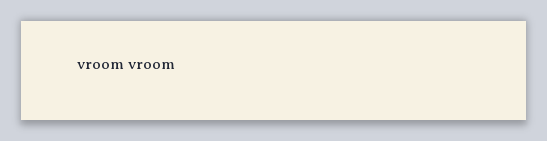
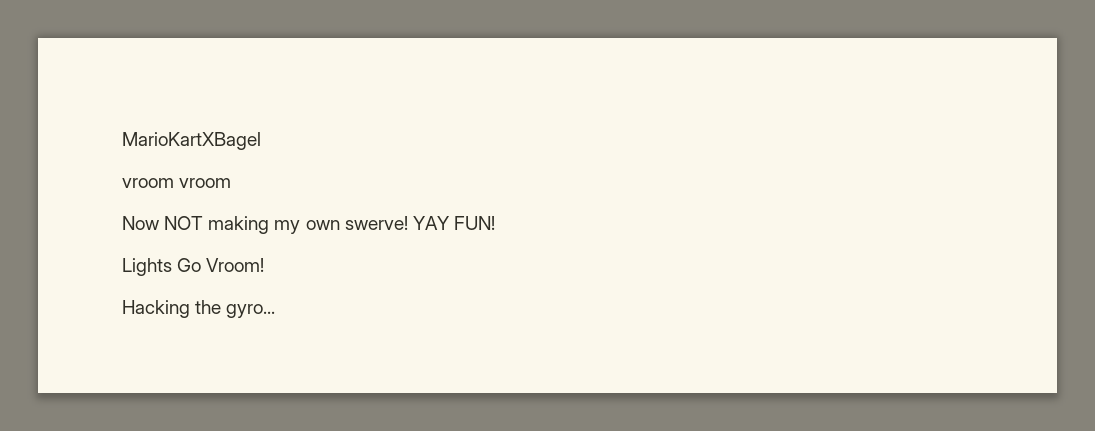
+ MarioKartXBagel
+ Now NOT making my own swerve! YAY FUN!
+ Lights Go Vroom!
+ Hacking the gyro...

